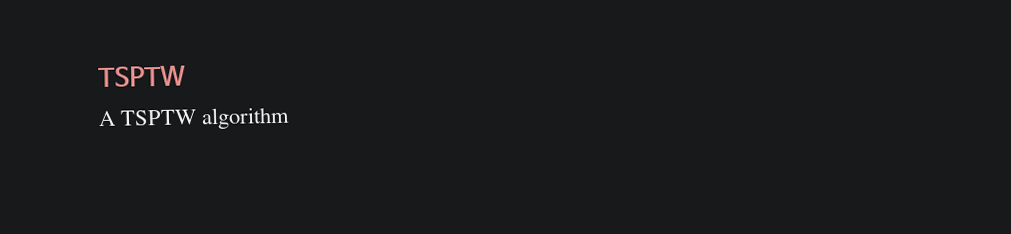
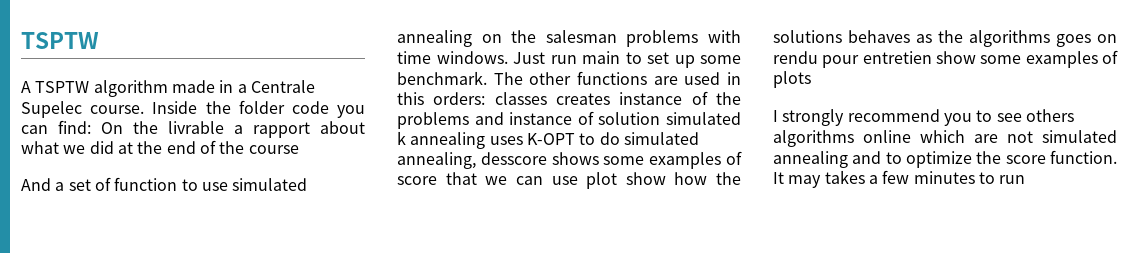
- A TSPTW algorithm
+ A TSPTW algorithm made in a Centrale Supelec course. Inside the folder code you can find: On the livrable a rapport about what we did at the end of the course
+ And a set of function to use simulated annealing on the salesman problems with time windows. Just run main to set up some benchmark. The other functions are used in this orders: classes creates instance of the problems and instance of solution simulated k annealing uses K-OPT to do simulated annealing, desscore shows some examples of score that we can use plot show how the solutions behaves as the algorithms goes on rendu pour entretien show some examples of plots
+ I strongly recommend you to see others algorithms online which are not simulated annealing and to optimize the score function. It may takes a few minutes to run

